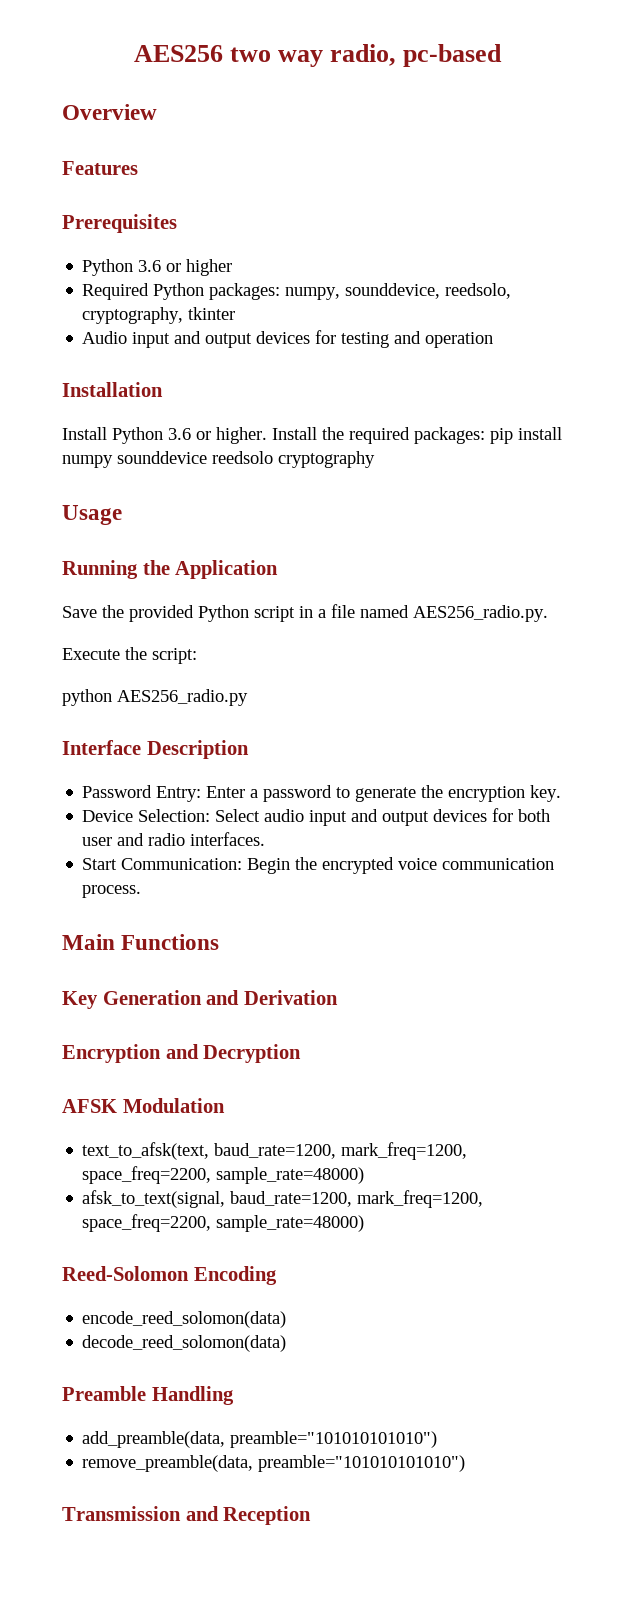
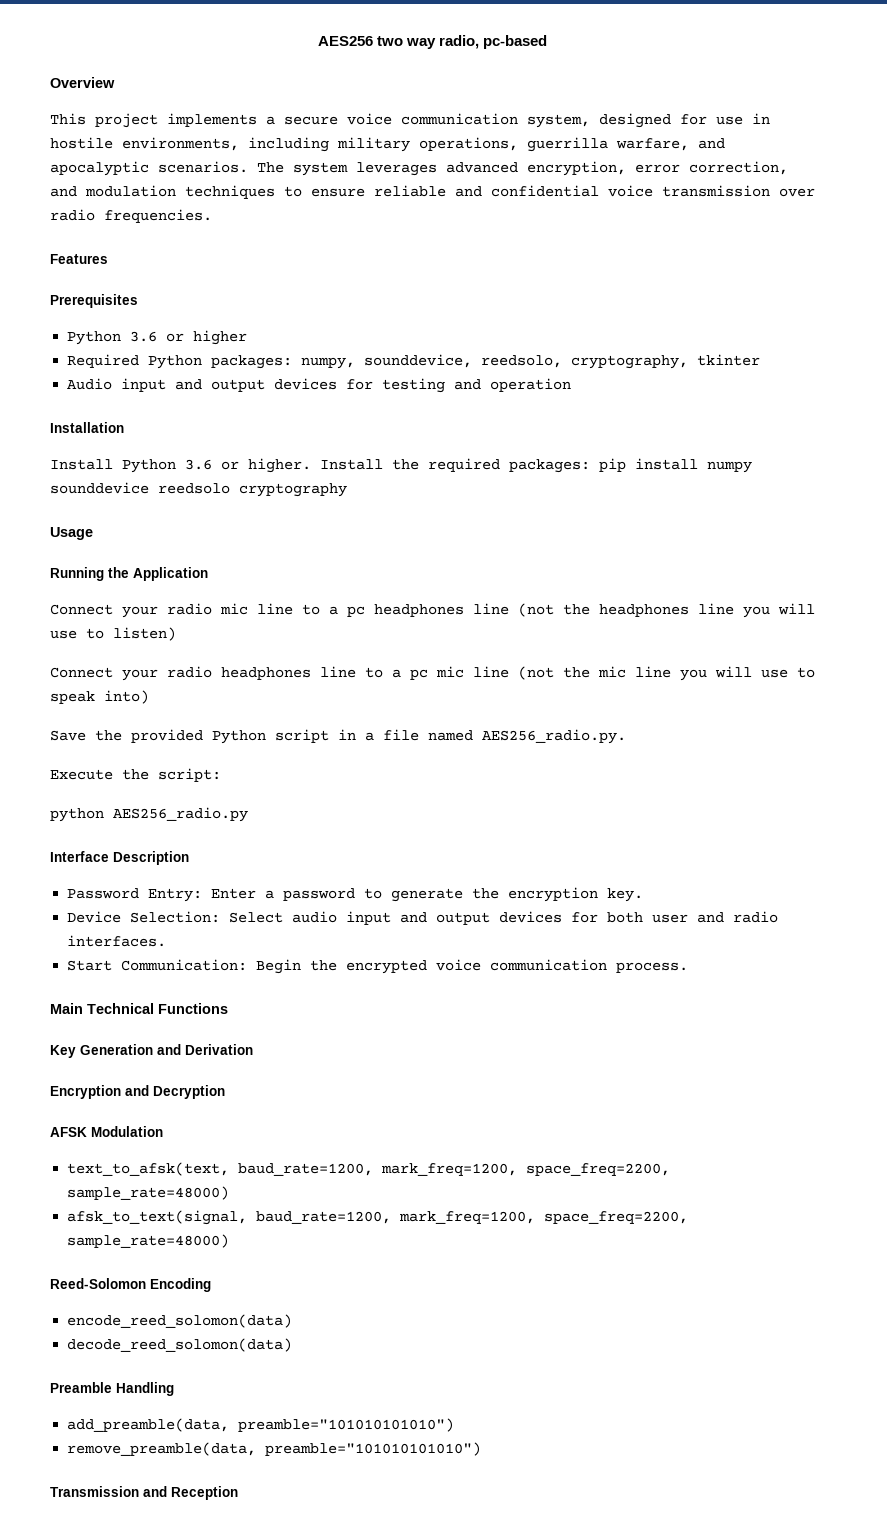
+ This project implements a secure voice communication system, designed for use in hostile environments, including military operations, guerrilla warfare, and apocalyptic scenarios. The system leverages advanced encryption, error correction, and modulation techniques to ensure reliable and confidential voice transmission over radio frequencies.
+ Connect your radio mic line to a pc headphones line (not the headphones line you will use to listen)
+ Connect your radio headphones line to a pc mic line (not the mic line you will use to speak into)
- Main Functions
+ Main Technical Functions

